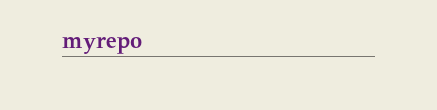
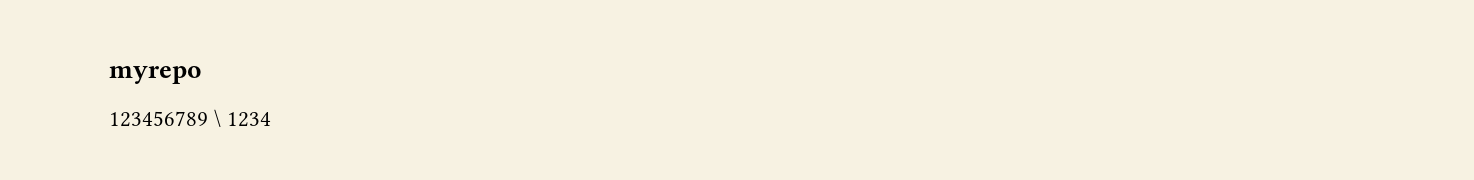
+ 123456789 \ 1234

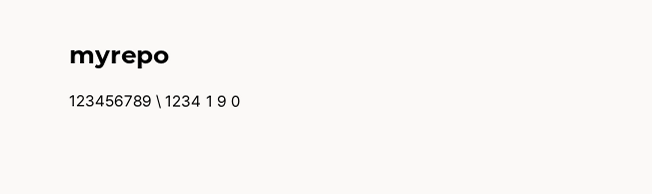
- 123456789 \ 1234
+ 123456789 \ 1234 1 9 0

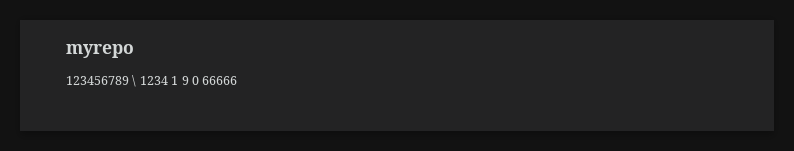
- 123456789 \ 1234 1 9 0
+ 123456789 \ 1234 1 9 0 66666

